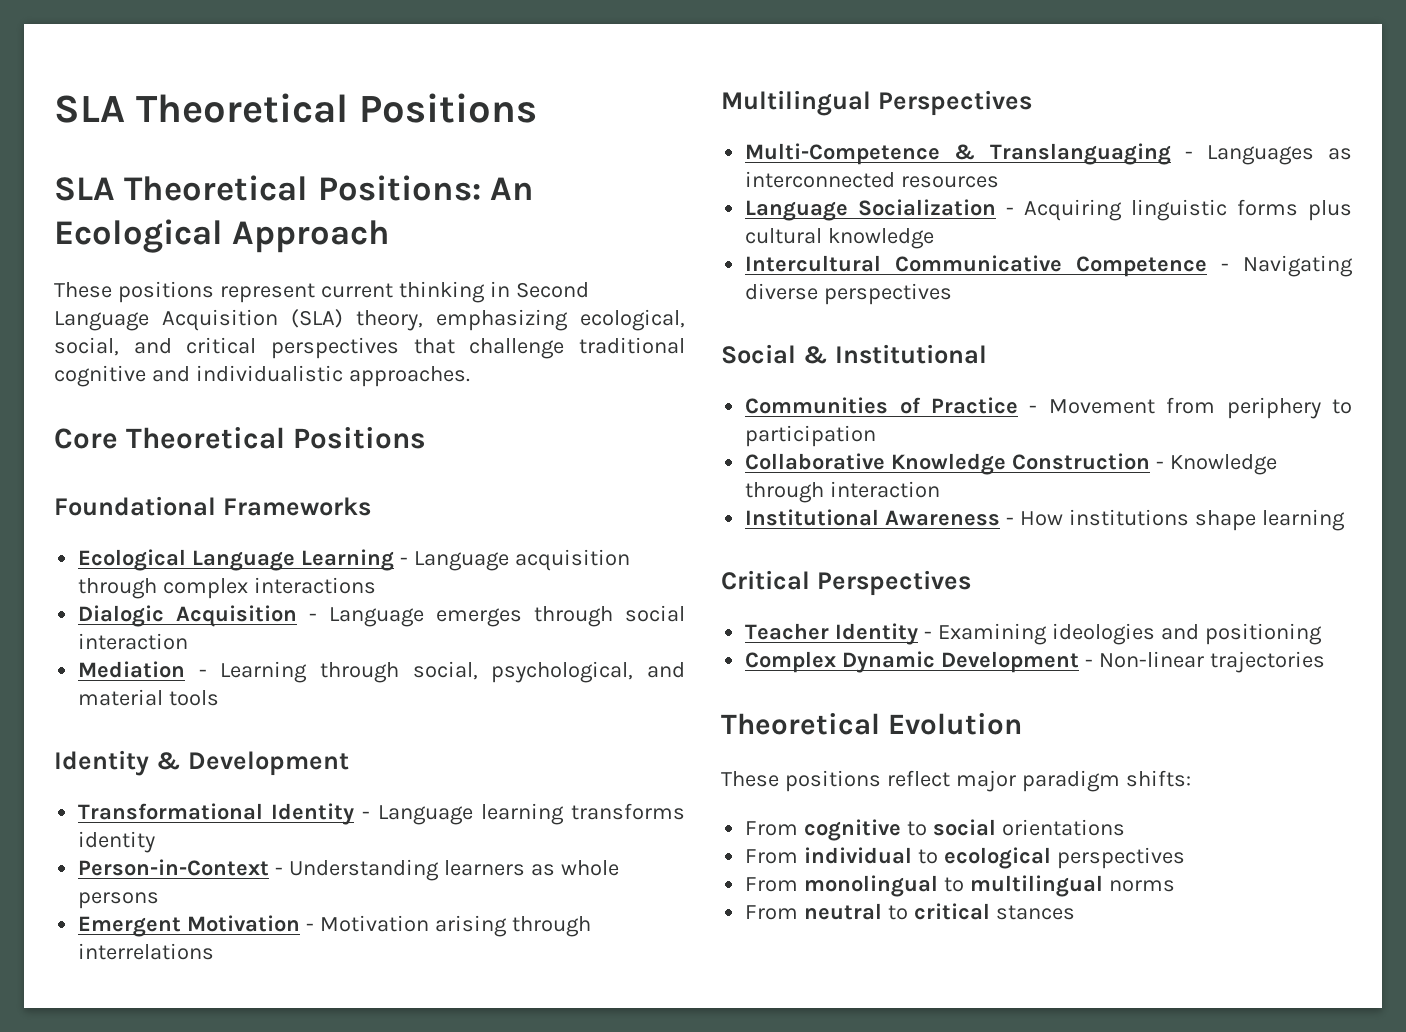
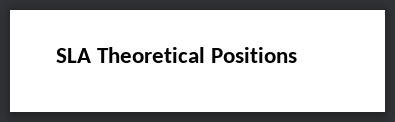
- SLA Theoretical Positions: An Ecological Approach
- These positions represent current thinking in Second Language Acquisition (SLA) theory, emphasizing ecological, social, and critical perspectives that challenge traditional cognitive and individualistic approaches.
- Core Theoretical Positions
- Foundational Frameworks
- Ecological Language Learning - Language acquisition through complex interactions
- Dialogic Acquisition - Language emerges through social interaction
- Mediation - Learning through social, psychological, and material tools
- Identity & Development
- Transformational Identity - Language learning transforms identity
- Person-in-Context - Understanding learners as whole persons
- Emergent Motivation - Motivation arising through interrelations
- Multilingual Perspectives
- Multi-Competence & Translanguaging - Languages as interconnected resources
- Language Socialization - Acquiring linguistic forms plus cultural knowledge
- Intercultural Communicative Competence - Navigating diverse perspectives
- Social & Institutional
- Communities of Practice - Movement from periphery to participation
- Collaborative Knowledge Construction - Knowledge through interaction
- Institutional Awareness - How institutions shape learning
- Critical Perspectives
- Teacher Identity - Examining ideologies and positioning
- Complex Dynamic Development - Non-linear trajectories
- Theoretical Evolution
- These positions reflect major paradigm shifts:
- From cognitive to social orientations
- From individual to ecological perspectives
- From monolingual to multilingual norms
- From neutral to critical stances

